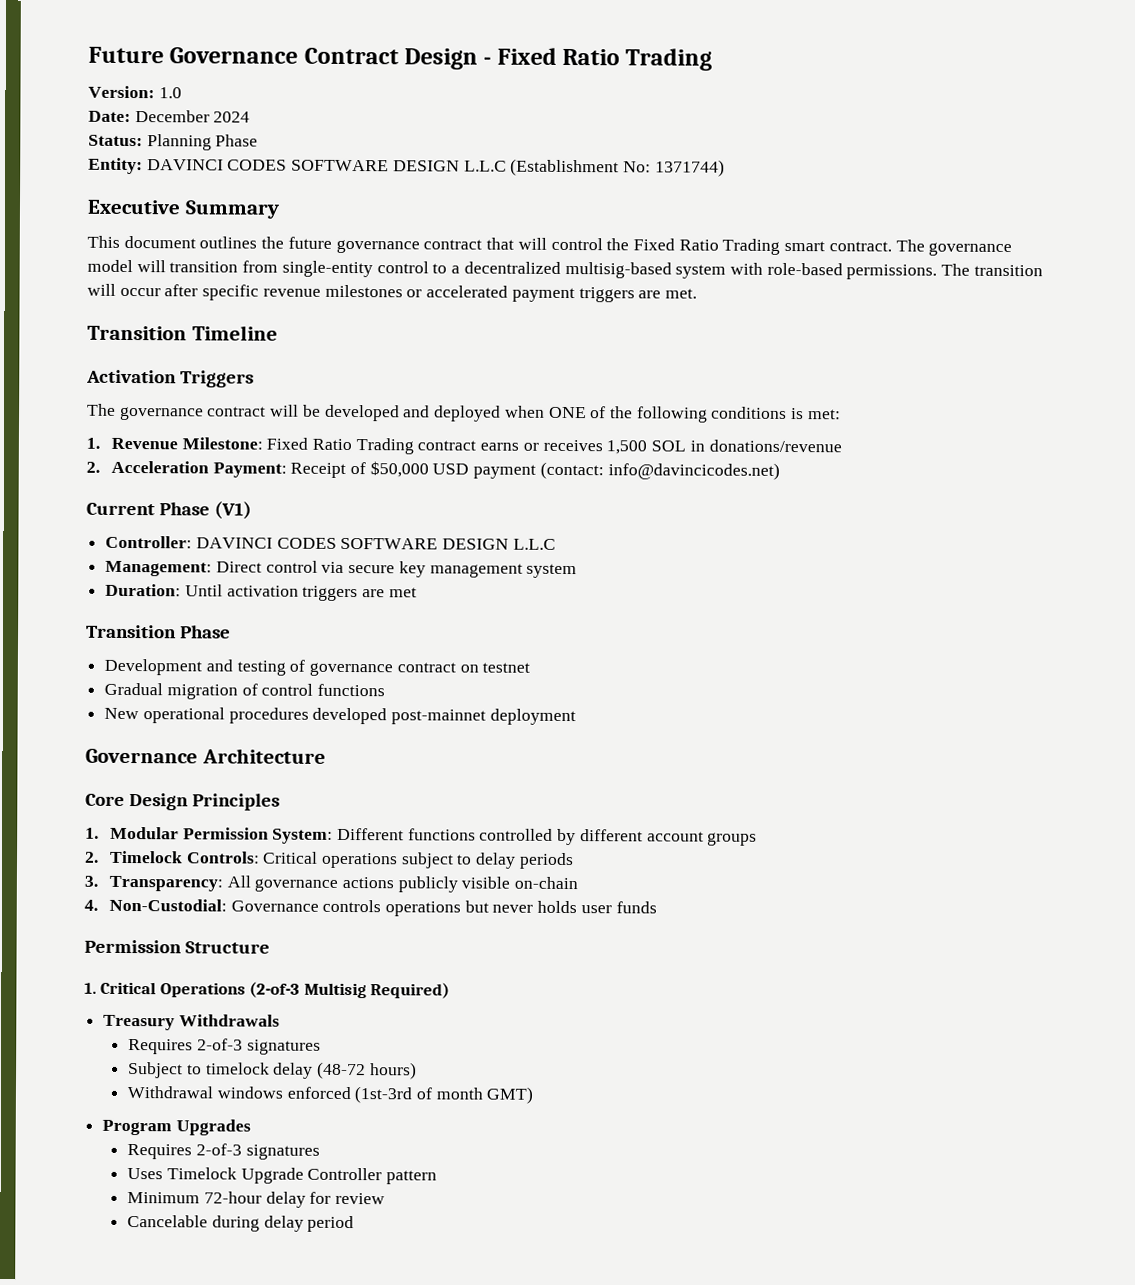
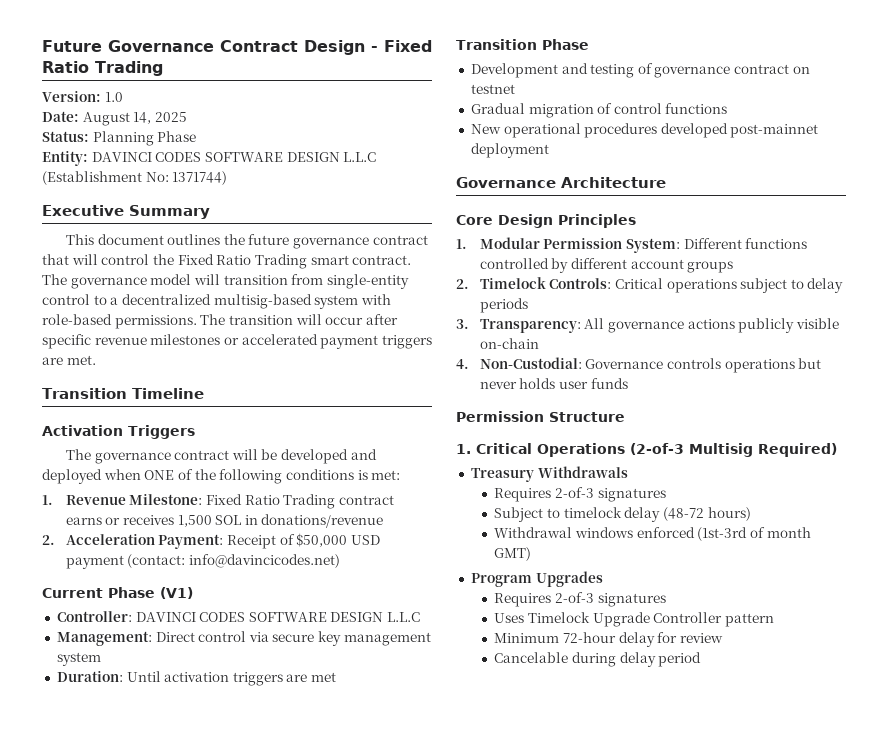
- Date: December 2024
+ Date: August 14, 2025

